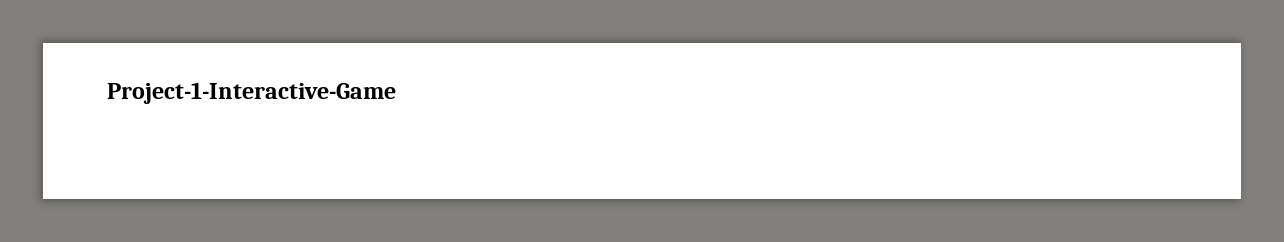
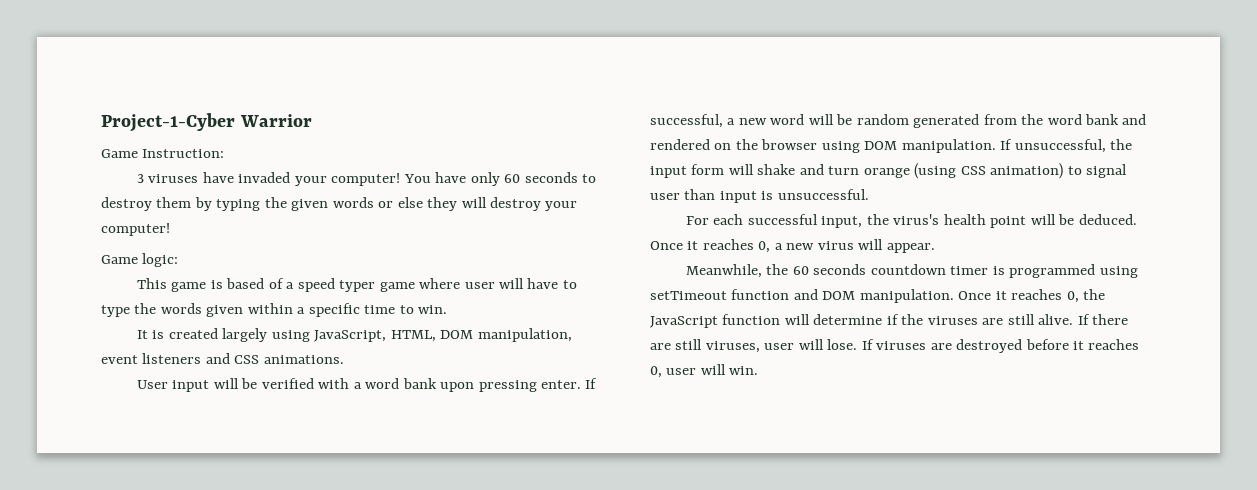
- Project-1-Interactive-Game
+ Project-1-Cyber Warrior
+ Game Instruction:
+ 3 viruses have invaded your computer! You have only 60 seconds to destroy them by typing the given words or else they will destroy your computer!
+ Game logic:
+ This game is based of a speed typer game where user will have to type the words given within a specific time to win.
+ It is created largely using JavaScript, HTML, DOM manipulation, event listeners and CSS animations.
+ User input will be verified with a word bank upon pressing enter. If successful, a new word will be random generated from the word bank and rendered on the browser using DOM manipulation. If unsuccessful, the input form will shake and turn orange (using CSS animation) to signal user than input is unsuccessful.
+ For each successful input, the virus's health point will be deduced. Once it reaches 0, a new virus will appear.
+ Meanwhile, the 60 seconds countdown timer is programmed using setTimeout function and DOM manipulation. Once it reaches 0, the JavaScript function will determine if the viruses are still alive. If there are still viruses, user will lose. If viruses are destroyed before it reaches 0, user will win.

